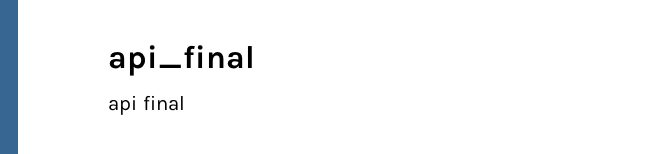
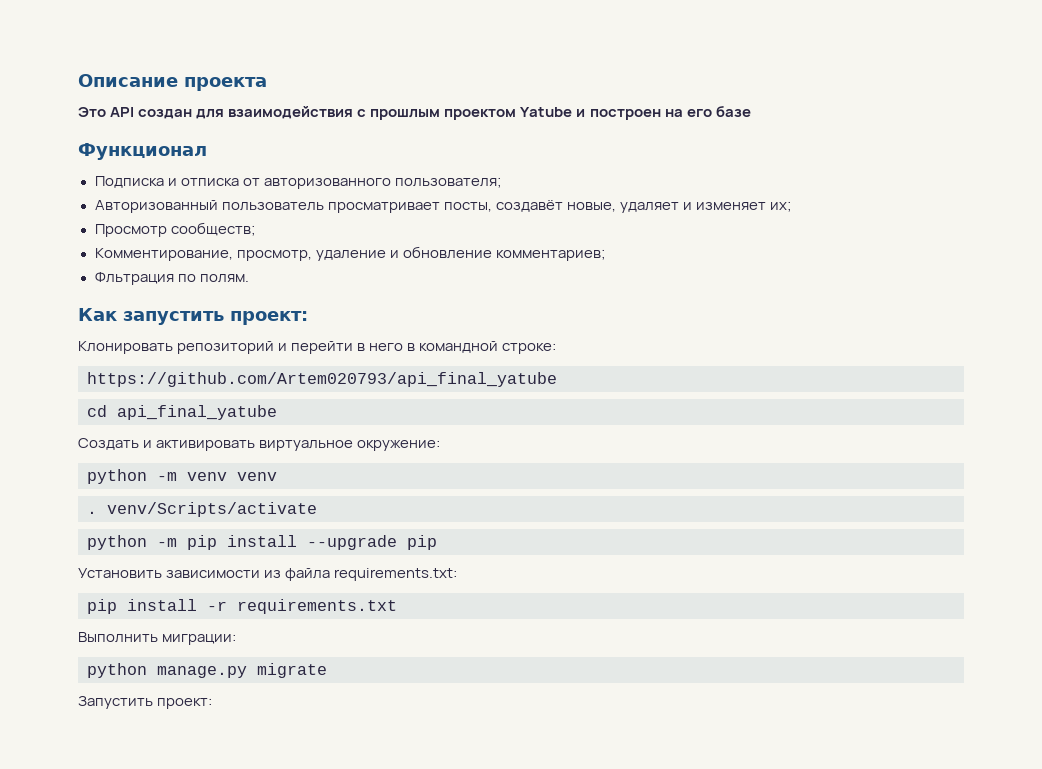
- api_final
- api final
+ Описание проекта
+ Это API создан для взаимодействия с прошлым проектом Yatube и построен на его базе
+ Функционал
+ Подписка и отписка от авторизованного пользователя;
+ Авторизованный пользователь просматривает посты, создавёт новые, удаляет и изменяет их;
+ Просмотр сообществ;
+ Комментирование, просмотр, удаление и обновление комментариев;
+ Фльтрация по полям.
+ Как запустить проект:
+ Клонировать репозиторий и перейти в него в командной строке:
+ https://github.com/Artem020793/api_final_yatube
+ cd api_final_yatube
+ Cоздать и активировать виртуальное окружение:
+ python -m venv venv
+ . venv/Scripts/activate
+ python -m pip install --upgrade pip
+ Установить зависимости из файла requirements.txt:
+ pip install -r requirements.txt
+ Выполнить миграции:
+ python manage.py migrate
+ Запустить проект:

